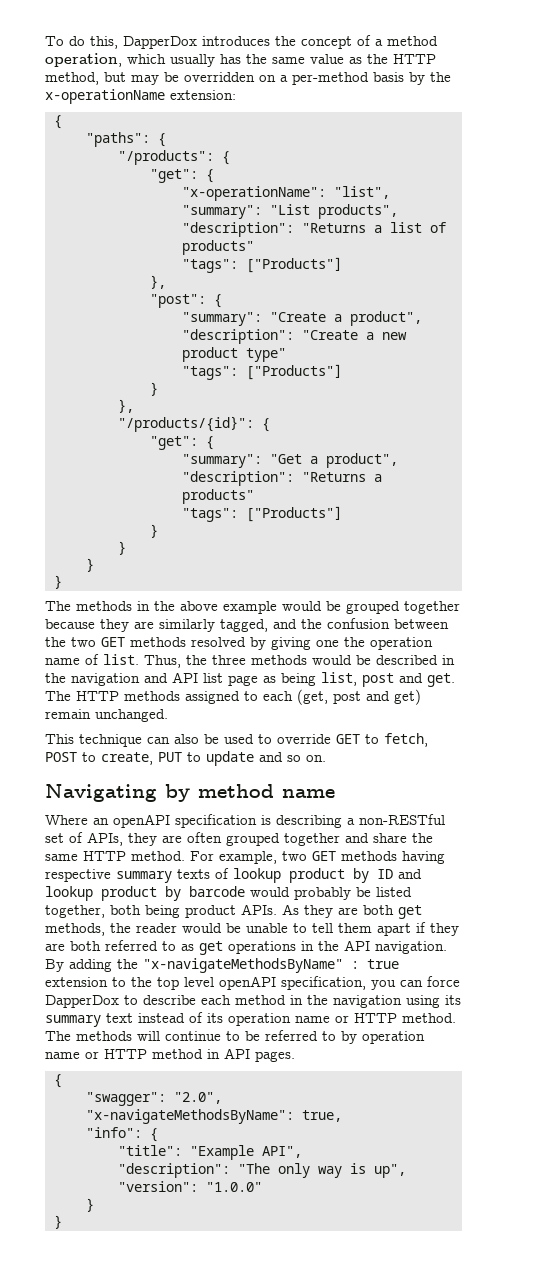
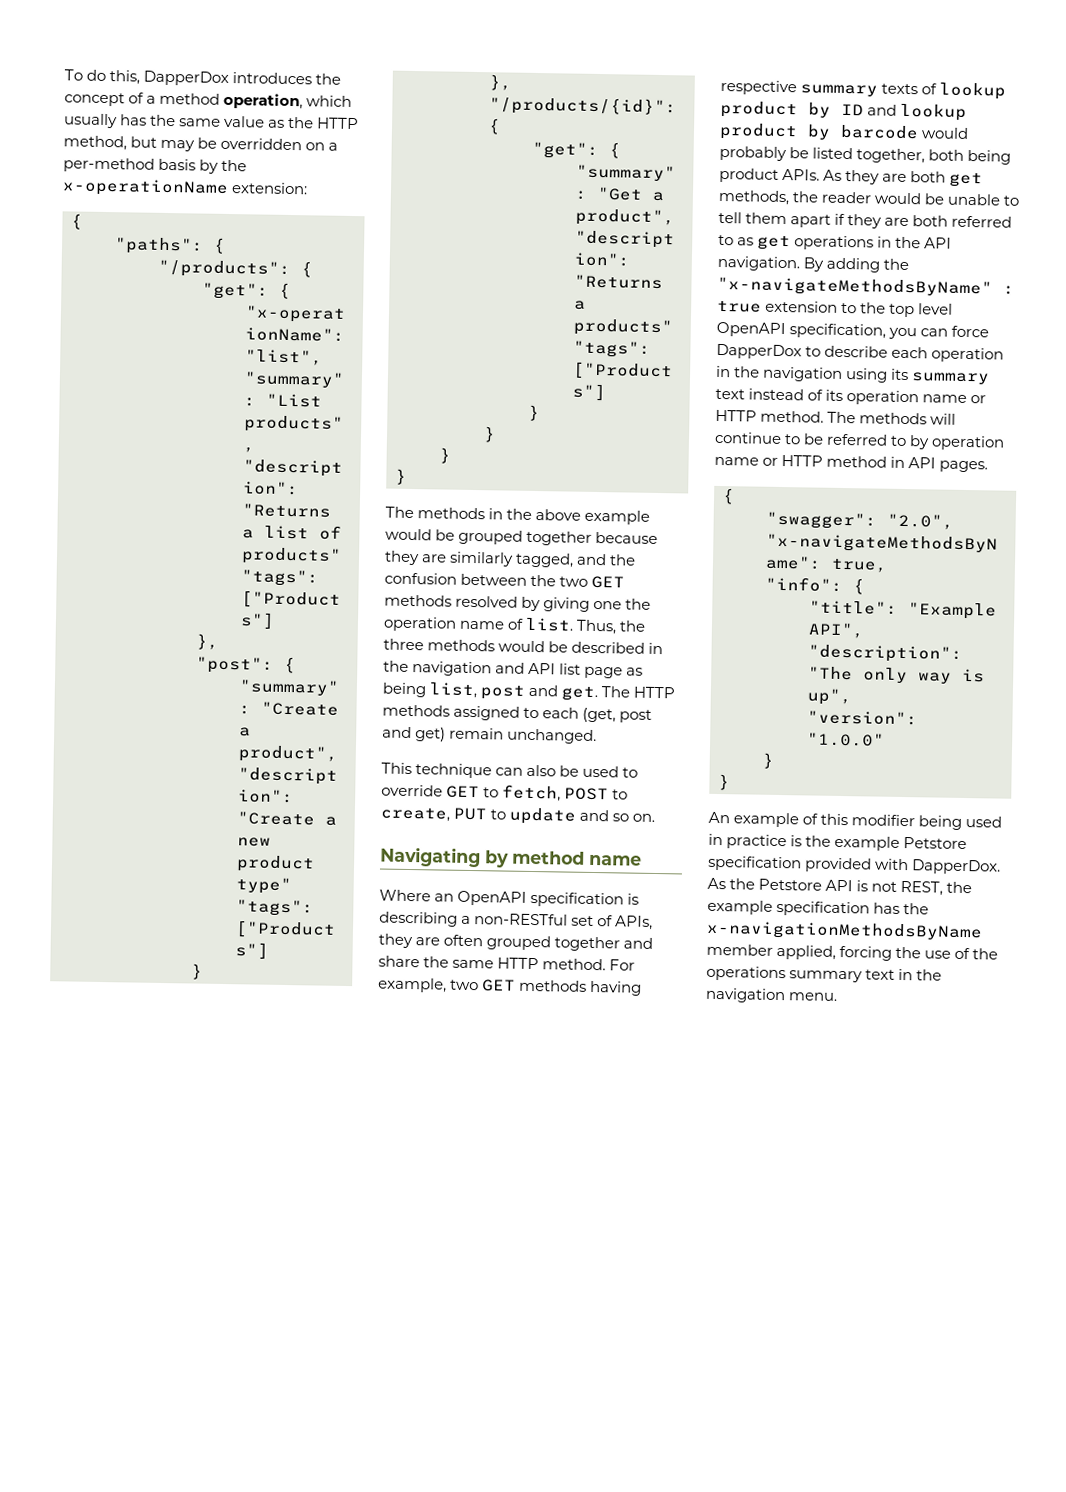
- Where an openAPI specification is describing a non-RESTful set of APIs, they are often grouped together and share the same HTTP method.
+ Where an OpenAPI specification is describing a non-RESTful set of APIs, they are often grouped together and share the same HTTP method.
- By adding the "x-navigateMethodsByName" : true extension to the top level openAPI specification, you can force DapperDox to describe each method in the navigation using its summary text instead of its operation name or HTTP method.
+ By adding the "x-navigateMethodsByName" : true extension to the top level OpenAPI specification, you can force DapperDox to describe each operation in the navigation using its summary text instead of its operation name or HTTP method.
+ An example of this modifier being used in practice is the example Petstore specification provided with DapperDox. As the Petstore API is not REST, the example specification has the x-navigationMethodsByName member applied, forcing the use of the operations summary text in the navigation menu.

